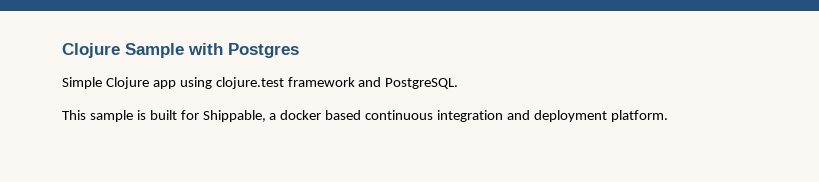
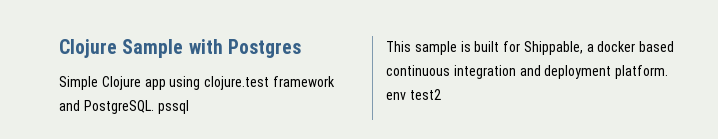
- Simple Clojure app using clojure.test framework and PostgreSQL.
+ Simple Clojure app using clojure.test framework and PostgreSQL. pssql
- This sample is built for Shippable, a docker based continuous integration and deployment platform.
+ This sample is built for Shippable, a docker based continuous integration and deployment platform. env test2

